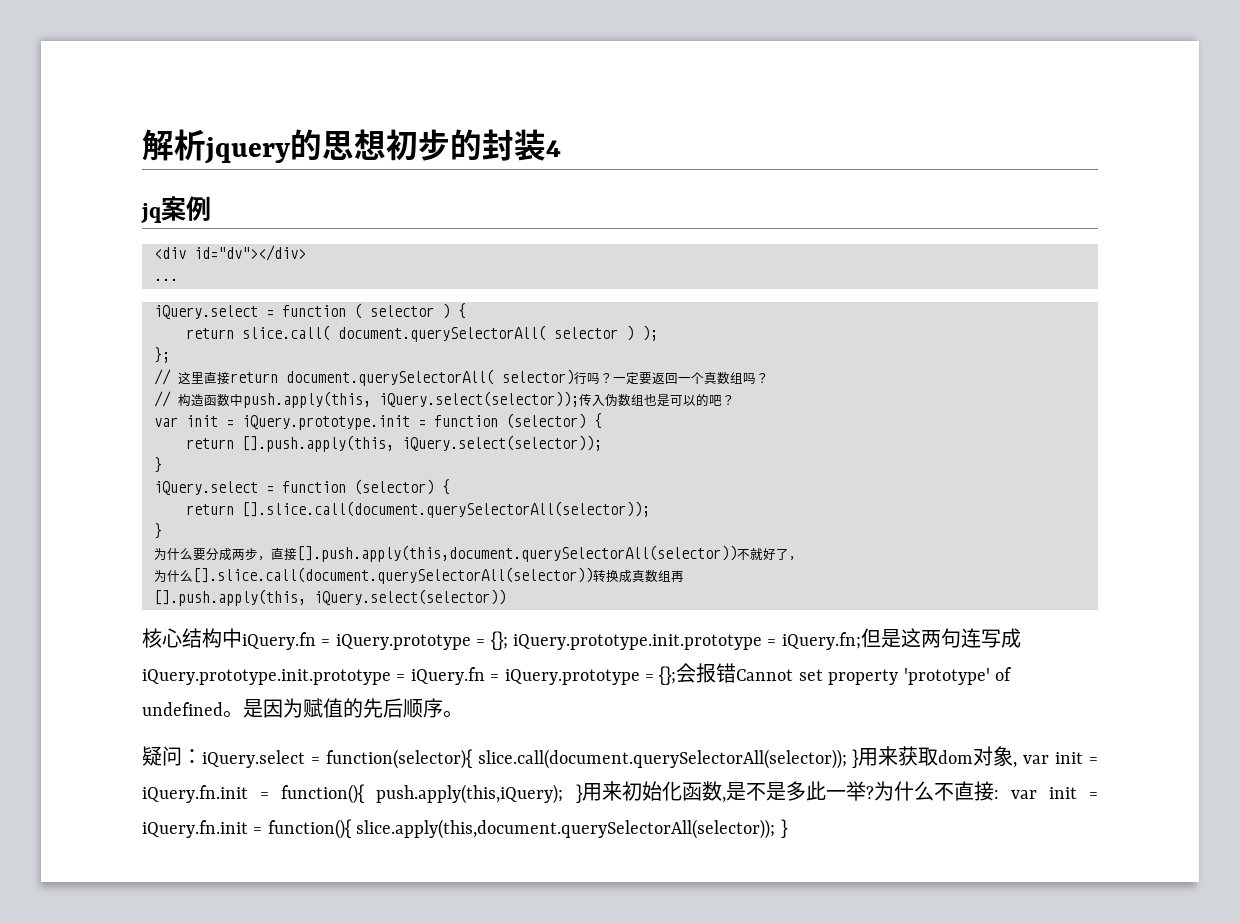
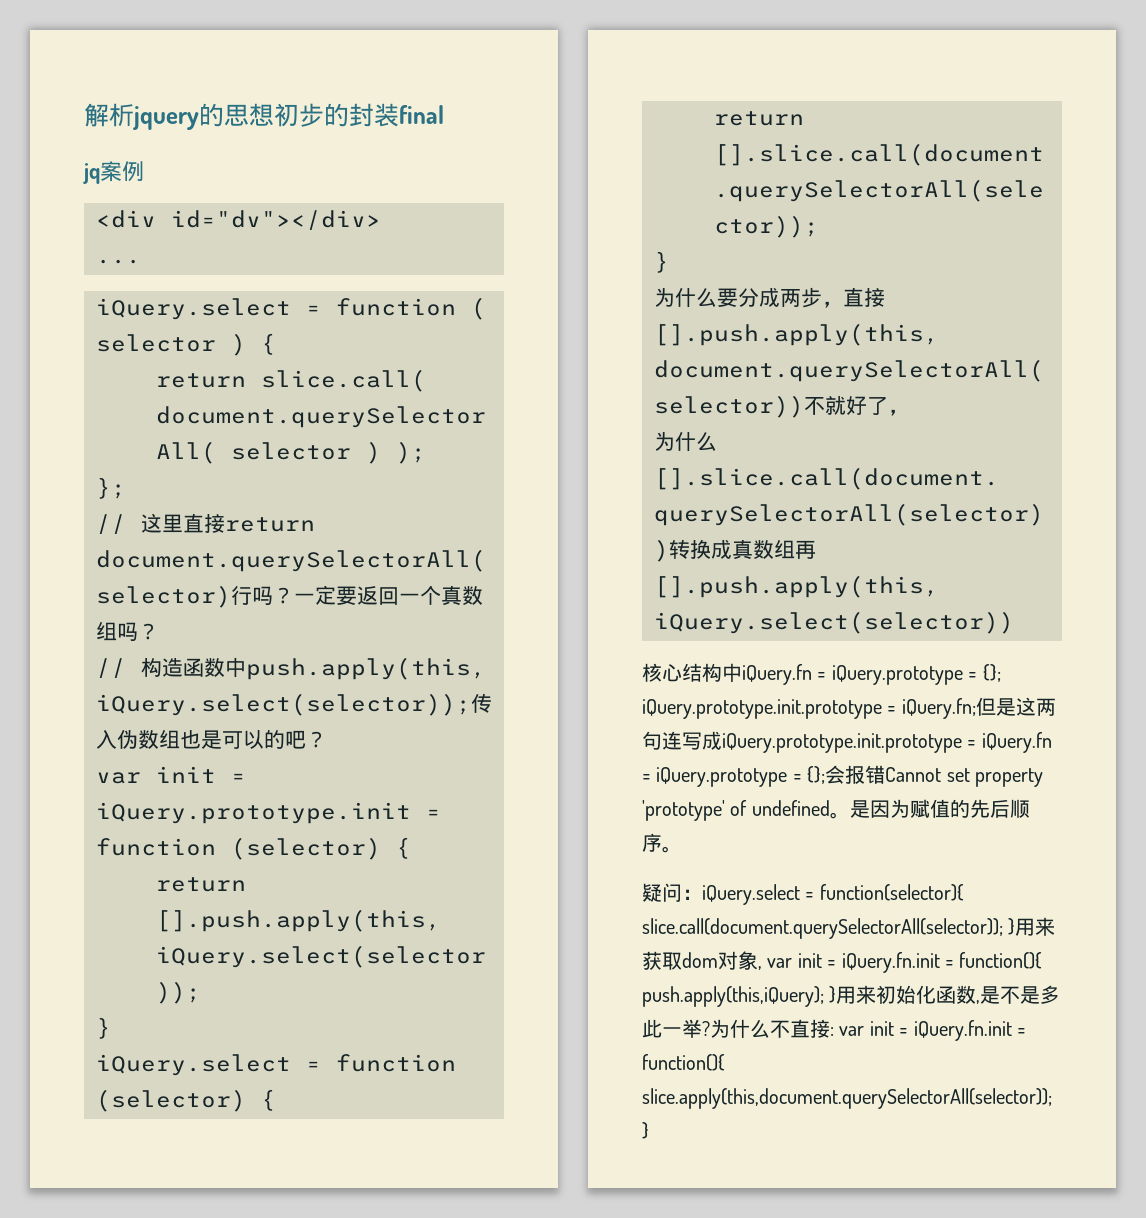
- 解析jquery的思想初步的封装4
+ 解析jquery的思想初步的封装final

